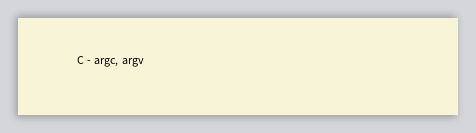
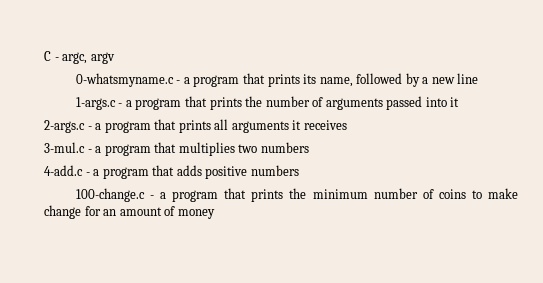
+ 0-whatsmyname.c - a program that prints its name, followed by a new line
+ 1-args.c - a program that prints the number of arguments passed into it
+ 2-args.c - a program that prints all arguments it receives
+ 3-mul.c - a program that multiplies two numbers
+ 4-add.c - a program that adds positive numbers
+ 100-change.c - a program that prints the minimum number of coins to make change for an amount of money

